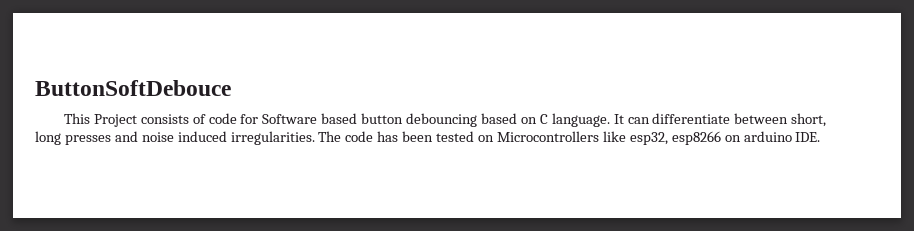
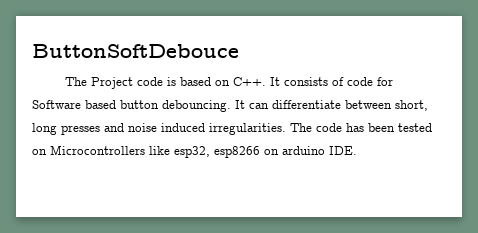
- This Project consists of code for Software based button debouncing based on C language.
+ The Project code is based on C++. It consists of code for Software based button debouncing.

